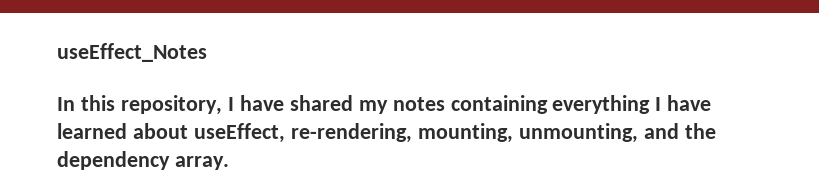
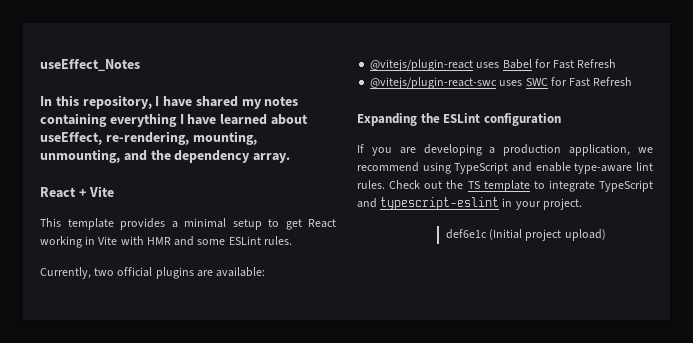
+ React + Vite
+ This template provides a minimal setup to get React working in Vite with HMR and some ESLint rules.
+ Currently, two official plugins are available:
+ @vitejs/plugin-react uses Babel for Fast Refresh
+ @vitejs/plugin-react-swc uses SWC for Fast Refresh
+ Expanding the ESLint configuration
+ If you are developing a production application, we recommend using TypeScript and enable type-aware lint rules. Check out the TS template to integrate TypeScript and typescript-eslint in your project.
+ def6e1c (Initial project upload)

